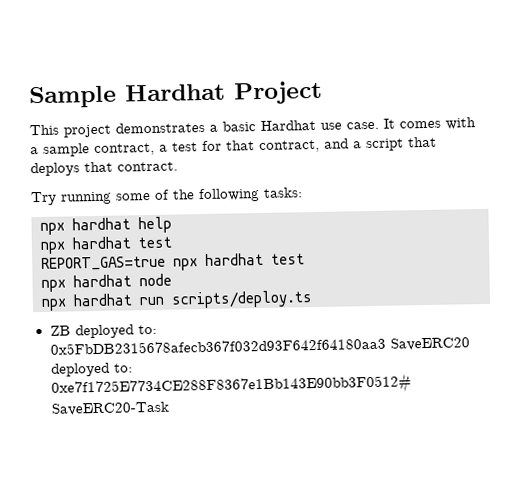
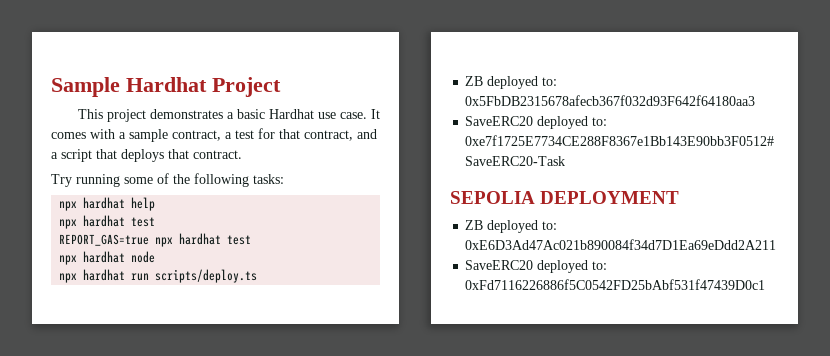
- ZB deployed to: 0x5FbDB2315678afecb367f032d93F642f64180aa3 SaveERC20 deployed to: 0xe7f1725E7734CE288F8367e1Bb143E90bb3F0512# SaveERC20-Task
+ ZB deployed to: 0x5FbDB2315678afecb367f032d93F642f64180aa3
+ SaveERC20 deployed to: 0xe7f1725E7734CE288F8367e1Bb143E90bb3F0512# SaveERC20-Task
+ SEPOLIA DEPLOYMENT
+ ZB deployed to: 0xE6D3Ad47Ac021b890084f34d7D1Ea69eDdd2A211
+ SaveERC20 deployed to: 0xFd7116226886f5C0542FD25bAbf531f47439D0c1

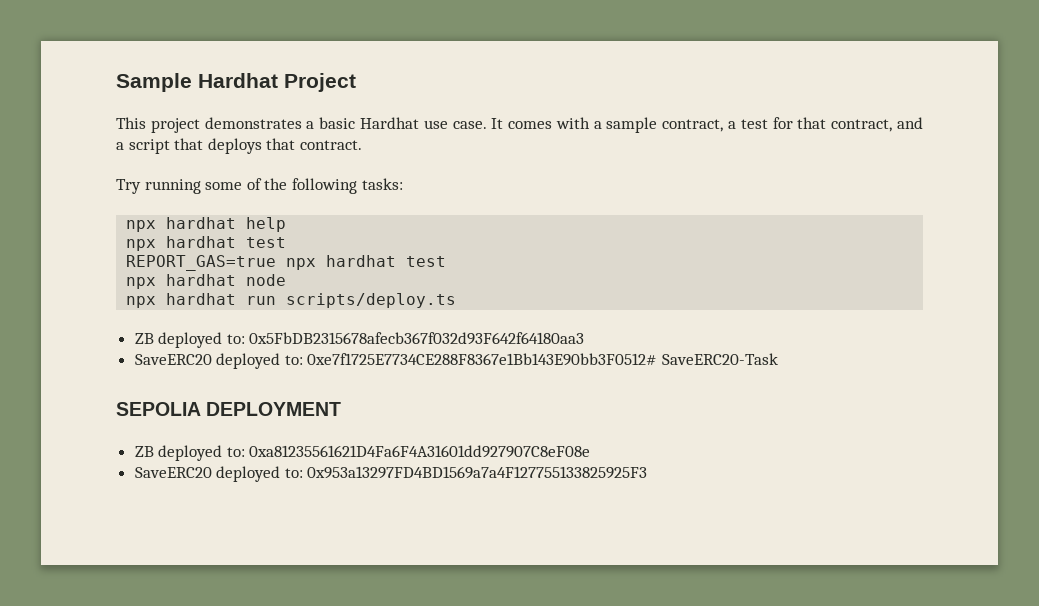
- ZB deployed to: 0xE6D3Ad47Ac021b890084f34d7D1Ea69eDdd2A211
- SaveERC20 deployed to: 0xFd7116226886f5C0542FD25bAbf531f47439D0c1
+ ZB deployed to: 0xa81235561621D4Fa6F4A31601dd927907C8eF08e
+ SaveERC20 deployed to: 0x953a13297FD4BD1569a7a4F127755133825925F3

